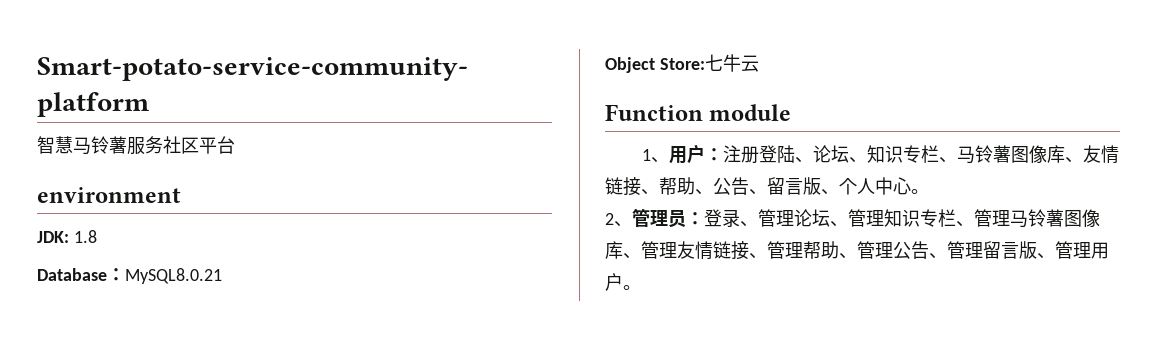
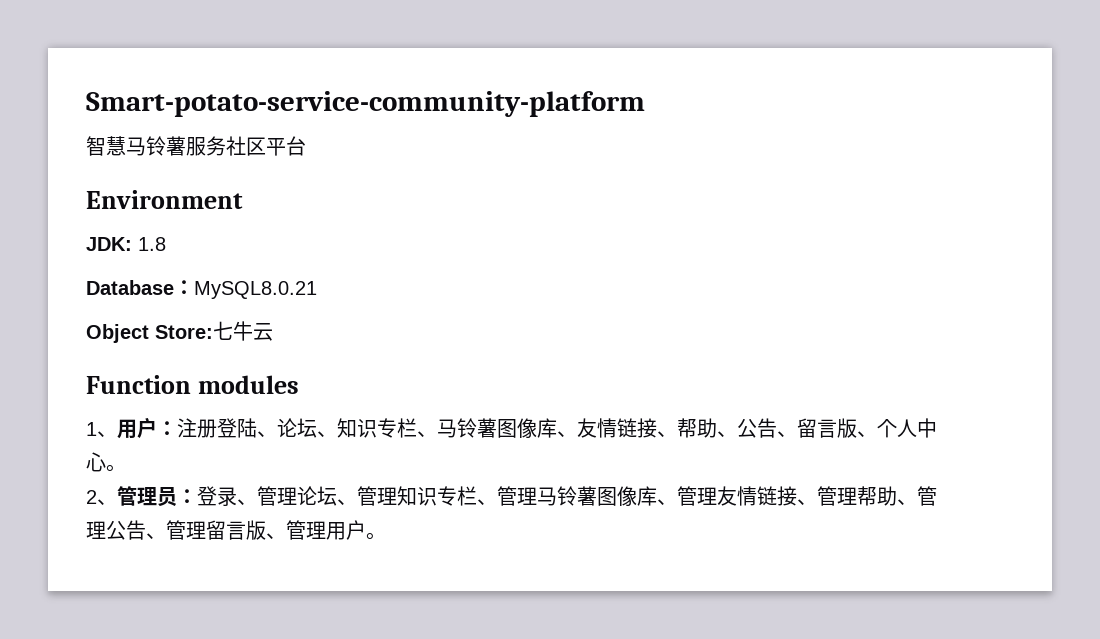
- environment
+ Environment
- Function module
+ Function modules

